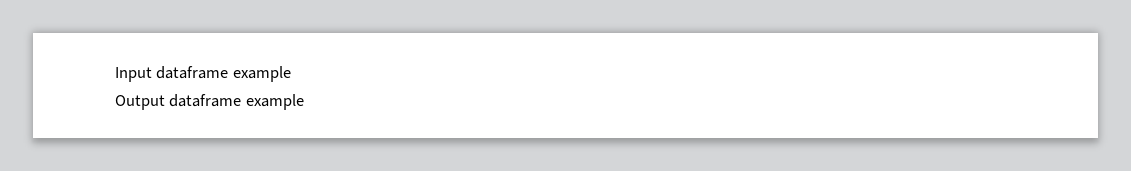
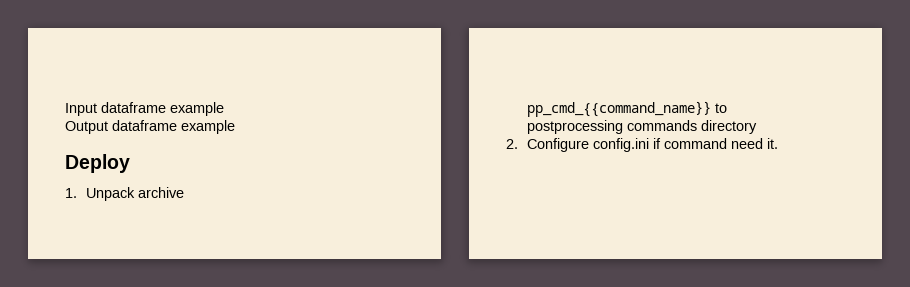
+ Deploy
+ 1. Unpack archive pp_cmd_{{command_name}} to postprocessing commands directory
+ 2. Configure config.ini if command need it.

